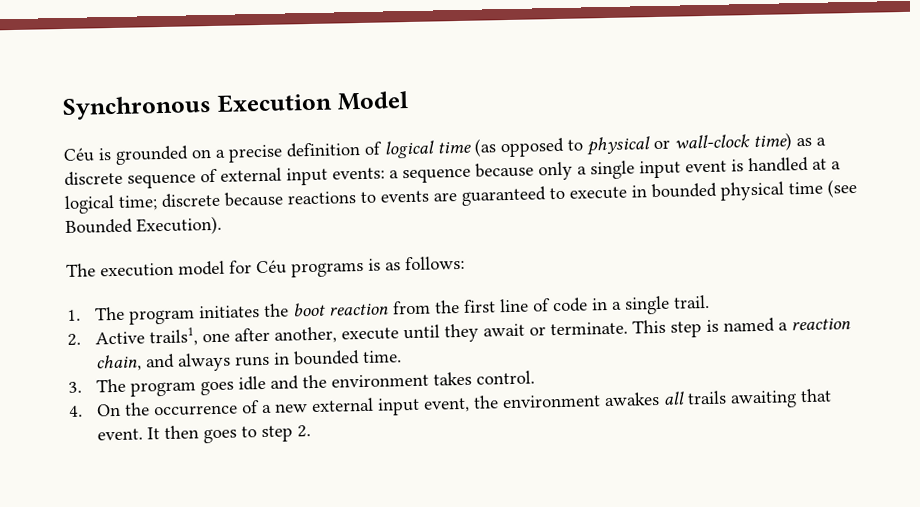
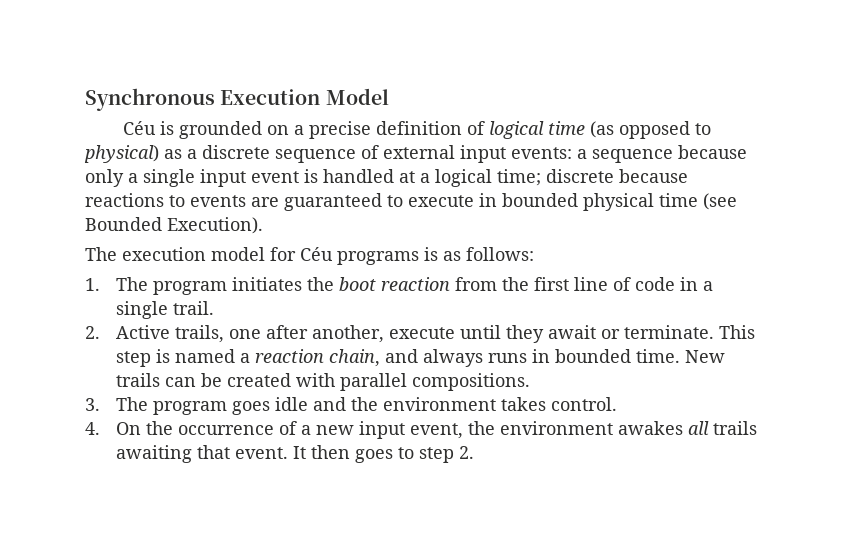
- Céu is grounded on a precise definition of logical time (as opposed to physical or wall-clock time) as a discrete sequence of external input events: a sequence because only a single input event is handled at a logical time; discrete because reactions to events are guaranteed to execute in bounded physical time (see Bounded Execution).
+ Céu is grounded on a precise definition of logical time (as opposed to physical) as a discrete sequence of external input events: a sequence because only a single input event is handled at a logical time; discrete because reactions to events are guaranteed to execute in bounded physical time (see Bounded Execution).
- 2. Active trails1, one after another, execute until they await or terminate.
+ 2. Active trails, one after another, execute until they await or terminate.
+ New trails can be created with parallel compositions.
- 4. On the occurrence of a new external input event, the environment awakes all trails awaiting that event.
+ 4. On the occurrence of a new input event, the environment awakes all trails awaiting that event.

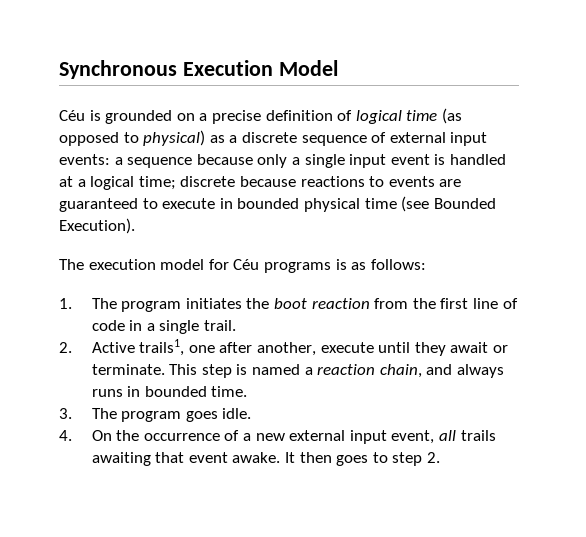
- 2. Active trails, one after another, execute until they await or terminate.
+ 2. Active trails1, one after another, execute until they await or terminate.
- This step is named a reaction chain, and always runs in bounded time. New trails can be created with parallel compositions.
- 3. The program goes idle and the environment takes control.
+ This step is named a reaction chain, and always runs in bounded time.
+ 3. The program goes idle.
- 4. On the occurrence of a new input event, the environment awakes all trails awaiting that event.
+ 4. On the occurrence of a new external input event, all trails awaiting that event awake.

